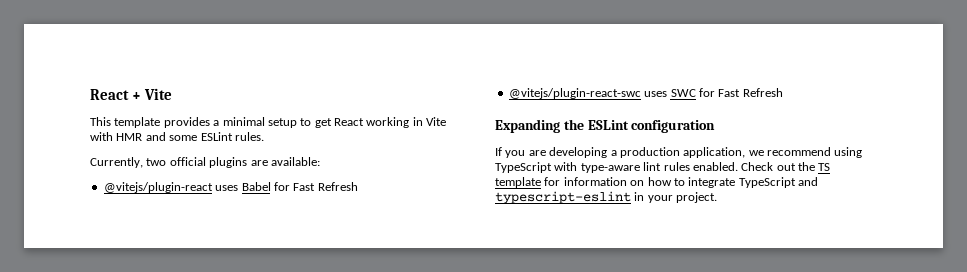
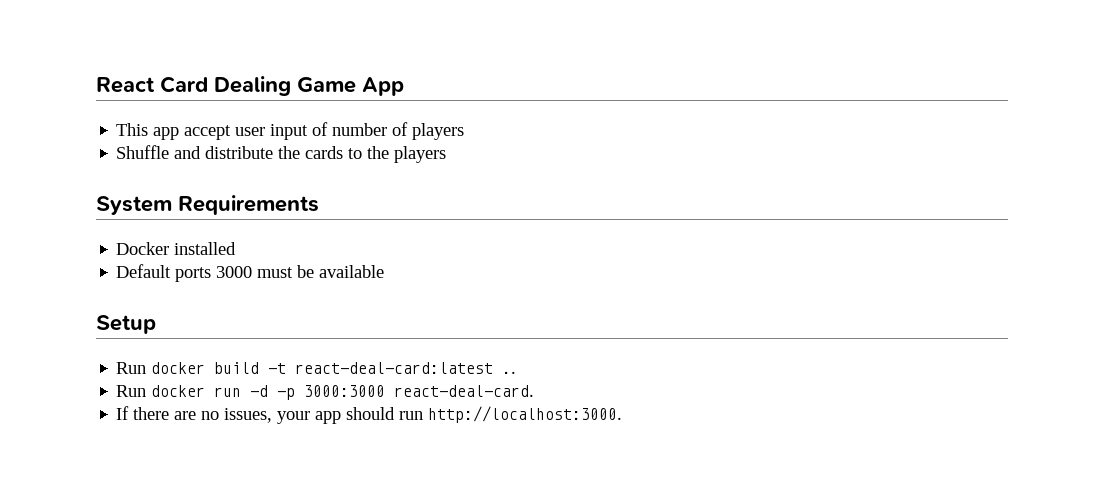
- React + Vite
- This template provides a minimal setup to get React working in Vite with HMR and some ESLint rules.
- Currently, two official plugins are available:
- @vitejs/plugin-react uses Babel for Fast Refresh
- @vitejs/plugin-react-swc uses SWC for Fast Refresh
- Expanding the ESLint configuration
- If you are developing a production application, we recommend using TypeScript with type-aware lint rules enabled. Check out the TS template for information on how to integrate TypeScript and typescript-eslint in your project.
+ React Card Dealing Game App
+ This app accept user input of number of players
+ Shuffle and distribute the cards to the players
+ System Requirements
+ Docker installed
+ Default ports 3000 must be available
+ Setup
+ Run docker build -t react-deal-card:latest ..
+ Run docker run -d -p 3000:3000 react-deal-card.
+ If there are no issues, your app should run http://localhost:3000.

